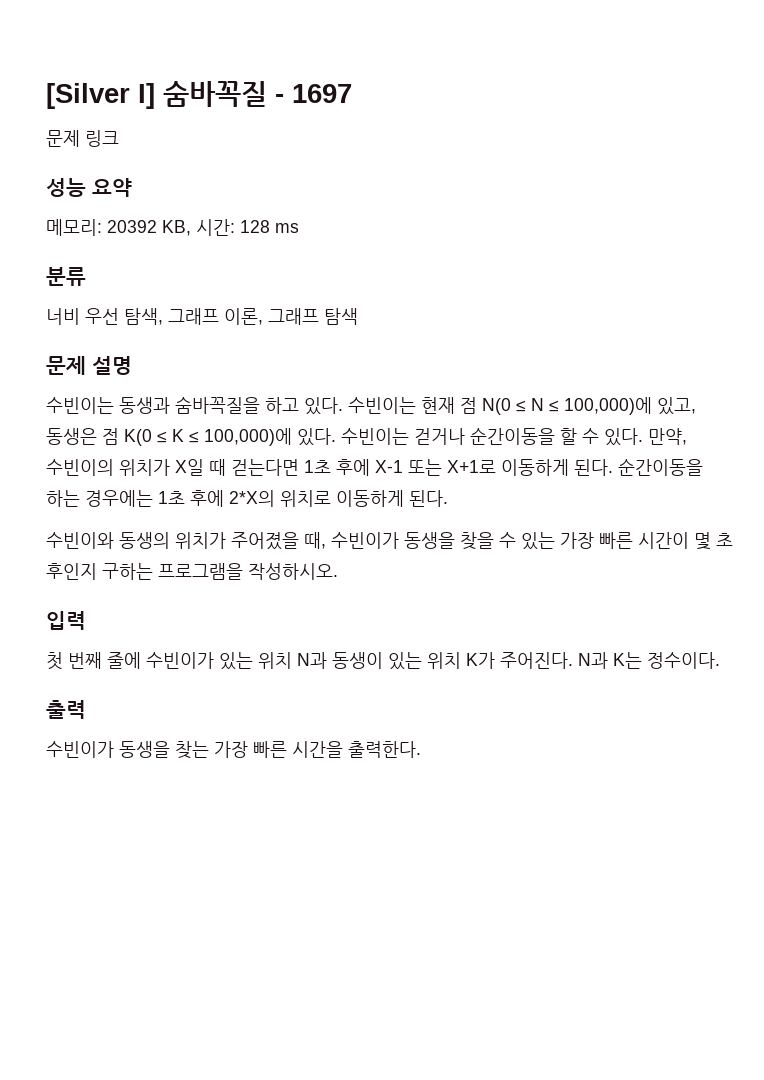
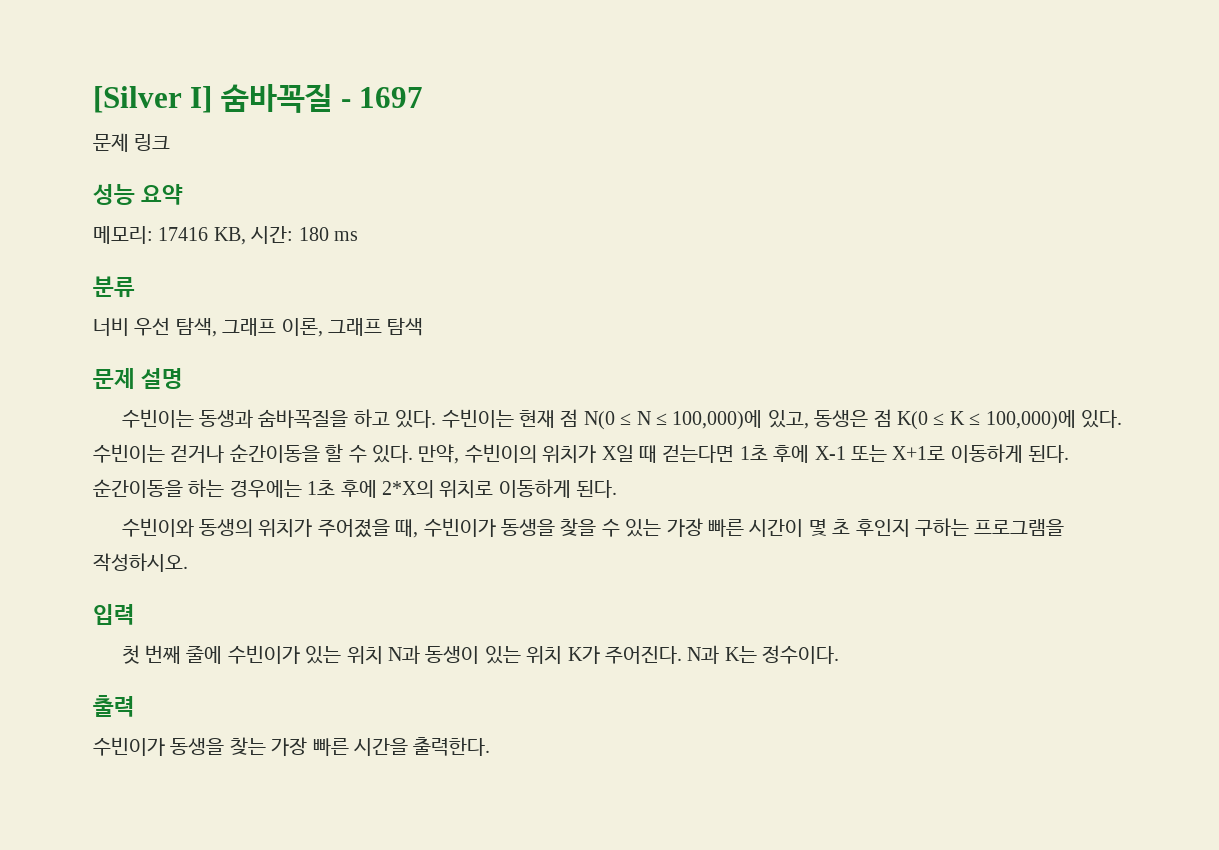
- 메모리: 20392 KB, 시간: 128 ms
+ 메모리: 17416 KB, 시간: 180 ms

